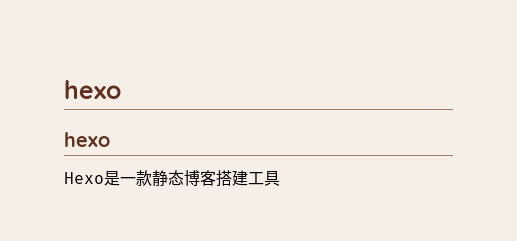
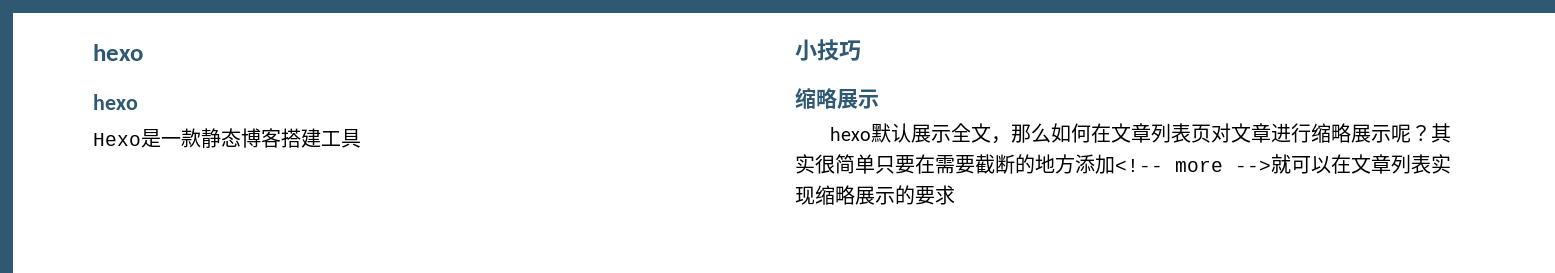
+ 小技巧
+ 缩略展示
+ hexo默认展示全文，那么如何在文章列表页对文章进行缩略展示呢？其实很简单只要在需要截断的地方添加<!-- more -->就可以在文章列表实现缩略展示的要求

